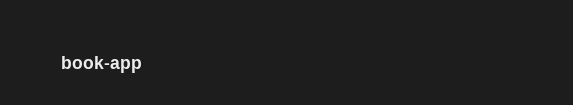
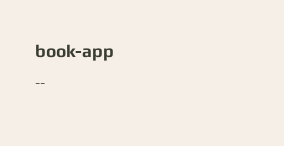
+ --

